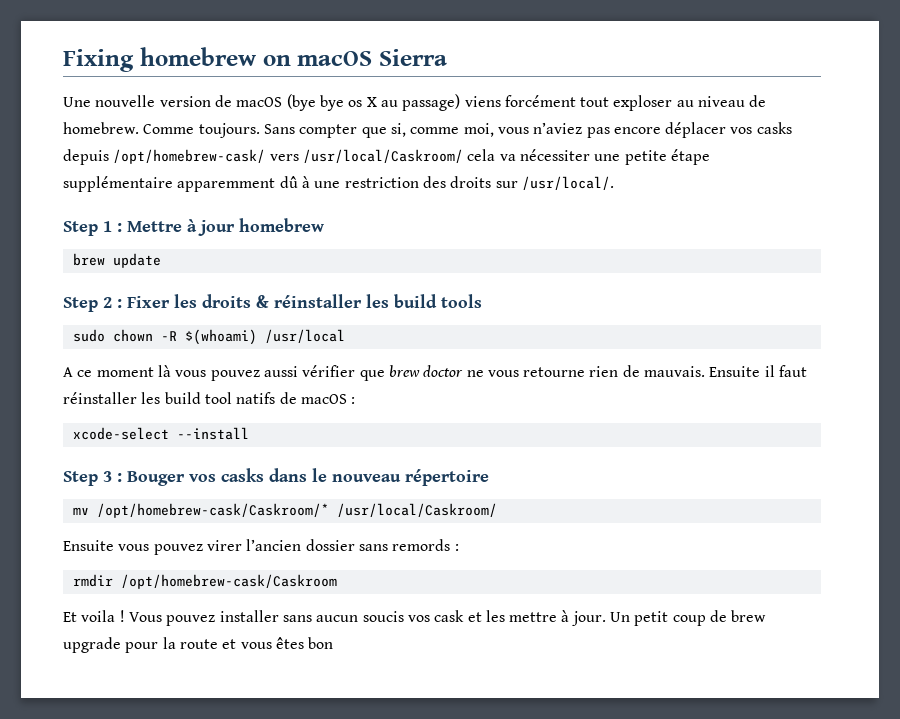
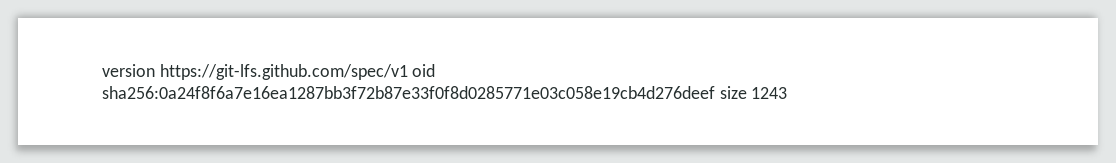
- Fixing homebrew on macOS Sierra
- Une nouvelle version de macOS (bye bye os X au passage) viens forcément tout exploser au niveau de homebrew. Comme toujours. Sans compter que si, comme moi, vous n’aviez pas encore déplacer vos casks depuis /opt/homebrew-cask/ vers /usr/local/Caskroom/ cela va nécessiter une petite étape supplémentaire apparemment dû à une restriction des droits sur /usr/local/.
- Step 1 : Mettre à jour homebrew
- brew update
- Step 2 : Fixer les droits & réinstaller les build tools
- sudo chown -R $(whoami) /usr/local
- A ce moment là vous pouvez aussi vérifier que brew doctor ne vous retourne rien de mauvais. Ensuite il faut réinstaller les build tool natifs de macOS :
- xcode-select --install
- Step 3 : Bouger vos casks dans le nouveau répertoire
- mv /opt/homebrew-cask/Caskroom/* /usr/local/Caskroom/
- Ensuite vous pouvez virer l’ancien dossier sans remords :
- rmdir /opt/homebrew-cask/Caskroom
- Et voila ! Vous pouvez installer sans aucun soucis vos cask et les mettre à jour. Un petit coup de brew upgrade pour la route et vous êtes bon
+ version https://git-lfs.github.com/spec/v1 oid sha256:0a24f8f6a7e16ea1287bb3f72b87e33f0f8d0285771e03c058e19cb4d276deef size 1243

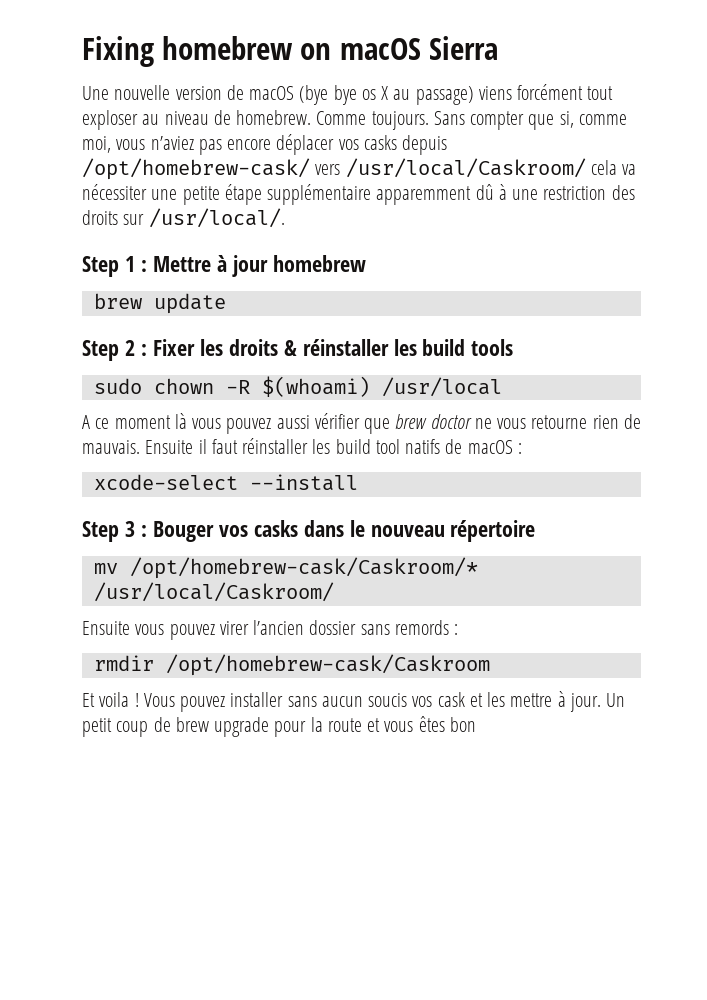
- version https://git-lfs.github.com/spec/v1 oid sha256:0a24f8f6a7e16ea1287bb3f72b87e33f0f8d0285771e03c058e19cb4d276deef size 1243
+ Fixing homebrew on macOS Sierra
+ Une nouvelle version de macOS (bye bye os X au passage) viens forcément tout exploser au niveau de homebrew. Comme toujours. Sans compter que si, comme moi, vous n’aviez pas encore déplacer vos casks depuis /opt/homebrew-cask/ vers /usr/local/Caskroom/ cela va nécessiter une petite étape supplémentaire apparemment dû à une restriction des droits sur /usr/local/.
+ Step 1 : Mettre à jour homebrew
+ brew update
+ Step 2 : Fixer les droits & réinstaller les build tools
+ sudo chown -R $(whoami) /usr/local
+ A ce moment là vous pouvez aussi vérifier que brew doctor ne vous retourne rien de mauvais. Ensuite il faut réinstaller les build tool natifs de macOS :
+ xcode-select --install
+ Step 3 : Bouger vos casks dans le nouveau répertoire
+ mv /opt/homebrew-cask/Caskroom/* /usr/local/Caskroom/
+ Ensuite vous pouvez virer l’ancien dossier sans remords :
+ rmdir /opt/homebrew-cask/Caskroom
+ Et voila ! Vous pouvez installer sans aucun soucis vos cask et les mettre à jour. Un petit coup de brew upgrade pour la route et vous êtes bon

